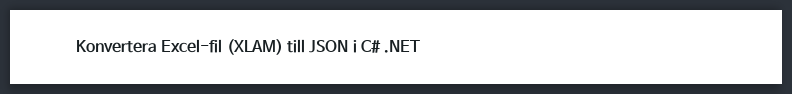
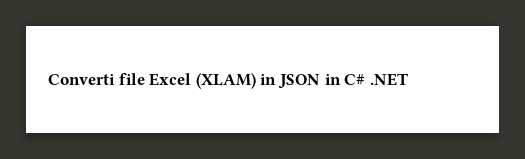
- Konvertera Excel-fil (XLAM) till JSON i C# .NET
+ Converti file Excel (XLAM) in JSON in C# .NET

